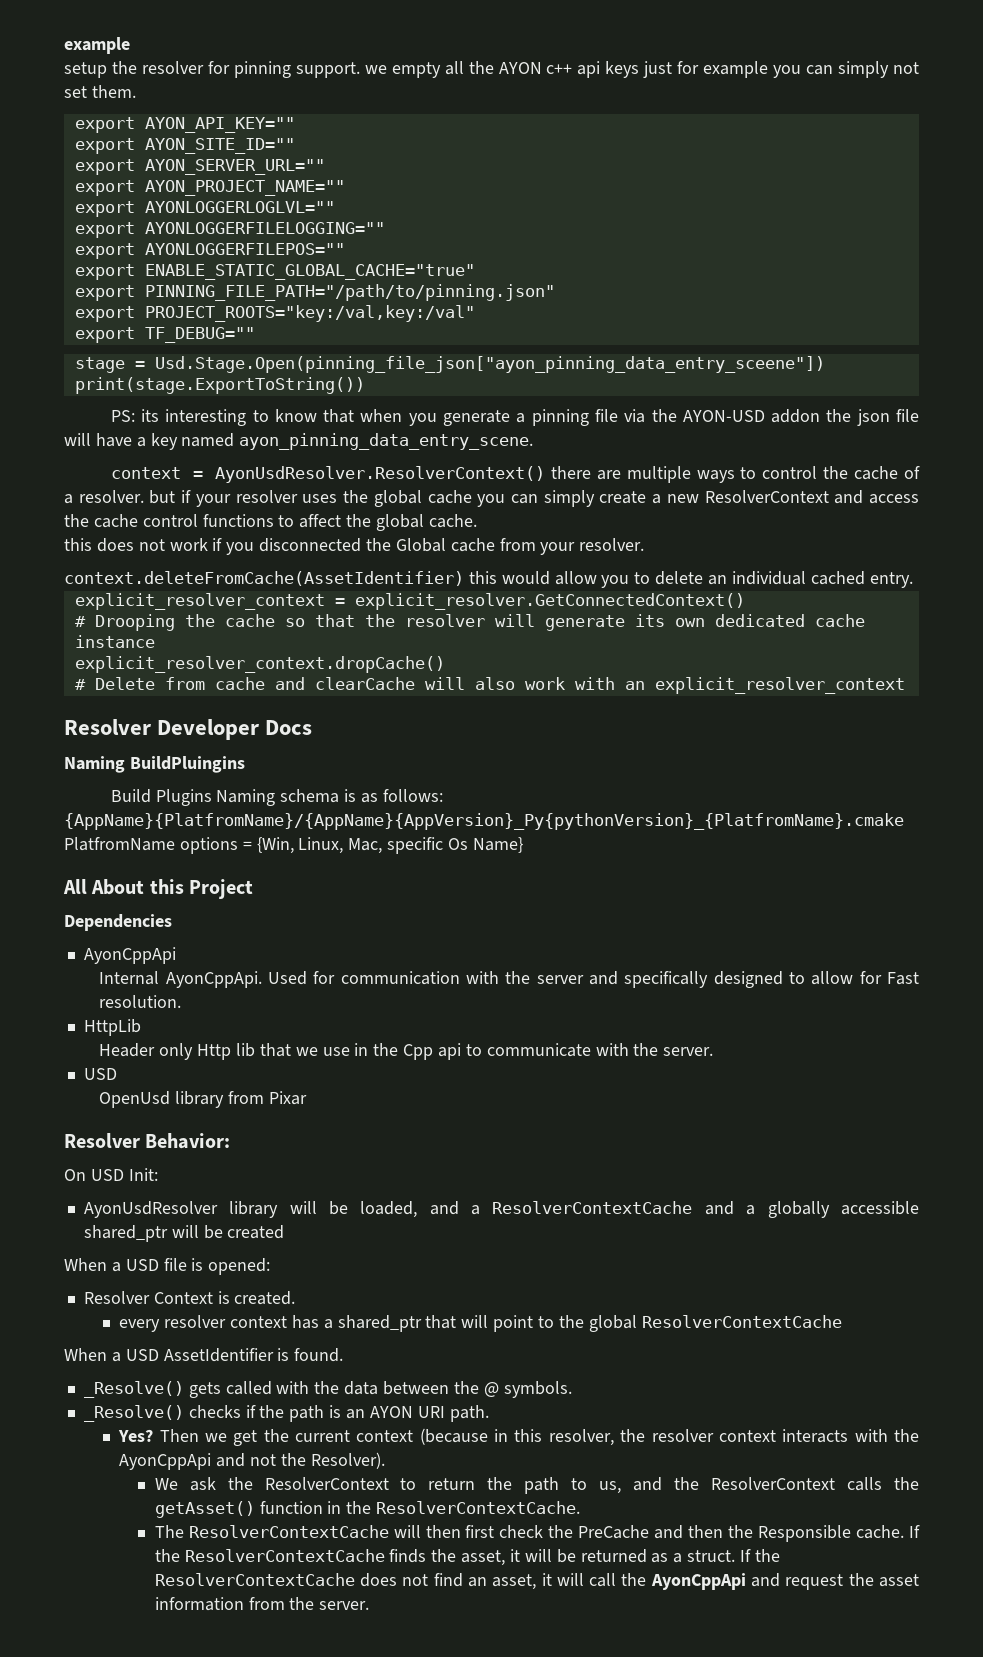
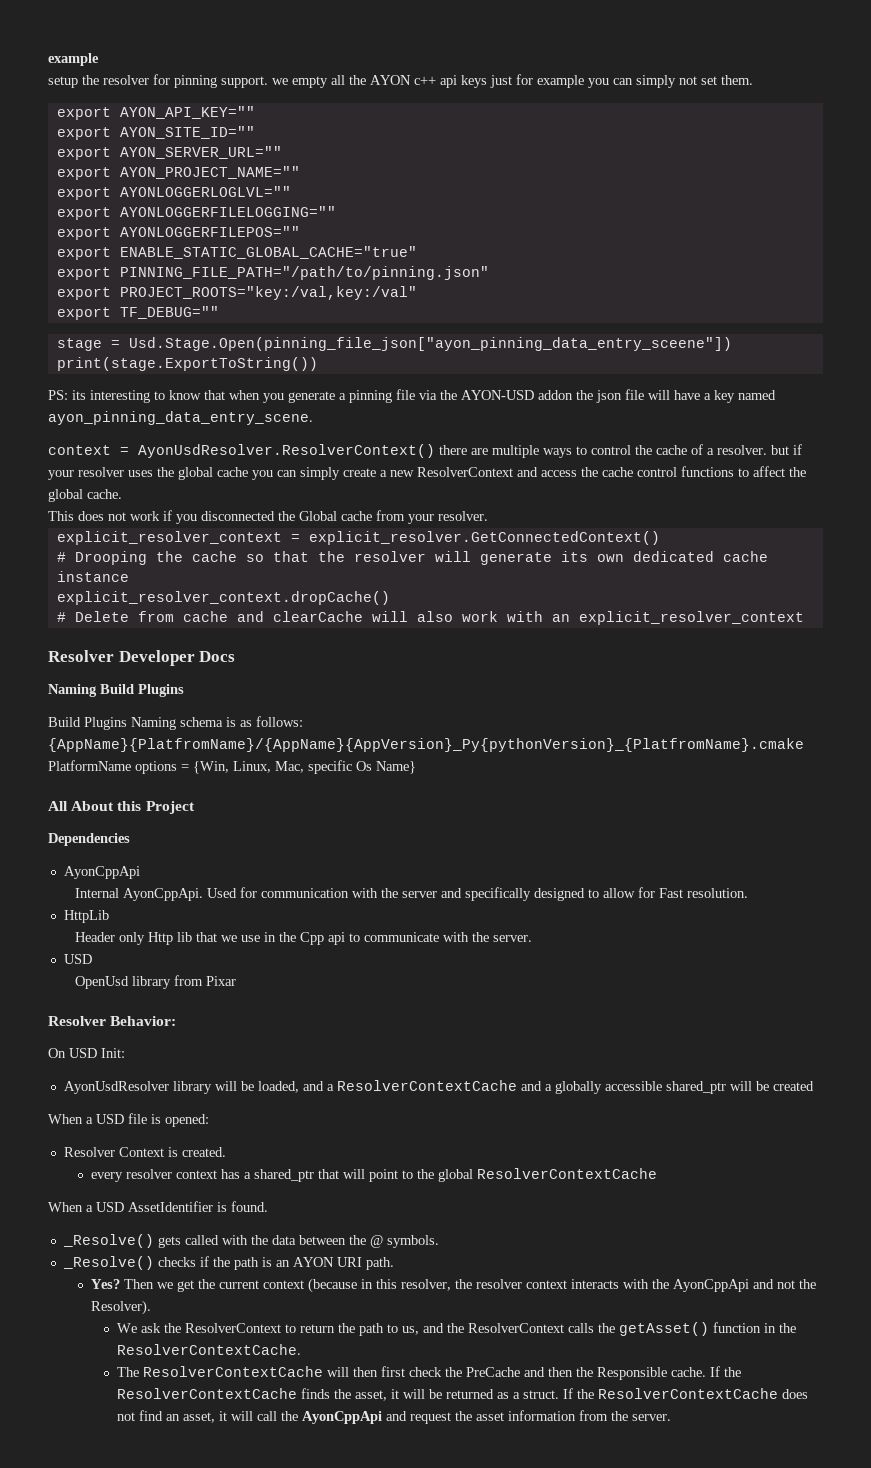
- this does not work if you disconnected the Global cache from your resolver.
+ This does not work if you disconnected the Global cache from your resolver.
- context.deleteFromCache(AssetIdentifier) this would allow you to delete an individual cached entry.
- Naming BuildPluingins
+ Naming Build Plugins
- Build Plugins Naming schema is as follows: {AppName}{PlatfromName}/{AppName}{AppVersion}_Py{pythonVersion}_{PlatfromName}.cmake PlatfromName options = {Win, Linux, Mac, specific Os Name}
+ Build Plugins Naming schema is as follows: {AppName}{PlatfromName}/{AppName}{AppVersion}_Py{pythonVersion}_{PlatfromName}.cmake PlatformName options = {Win, Linux, Mac, specific Os Name}

